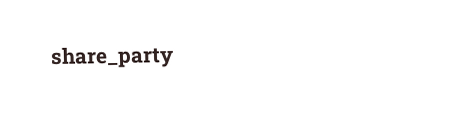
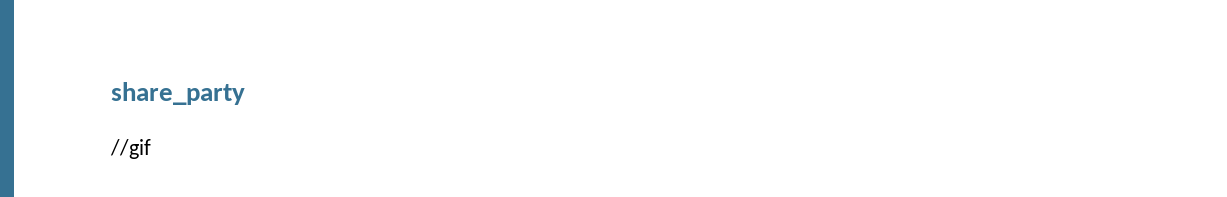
+ //gif

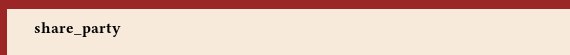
- //gif

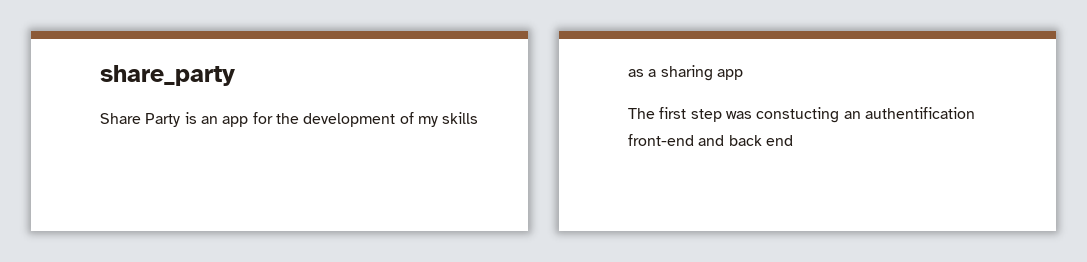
+ Share Party is an app for the development of my skills as a sharing app
+ The first step was constucting an authentification front-end and back end

